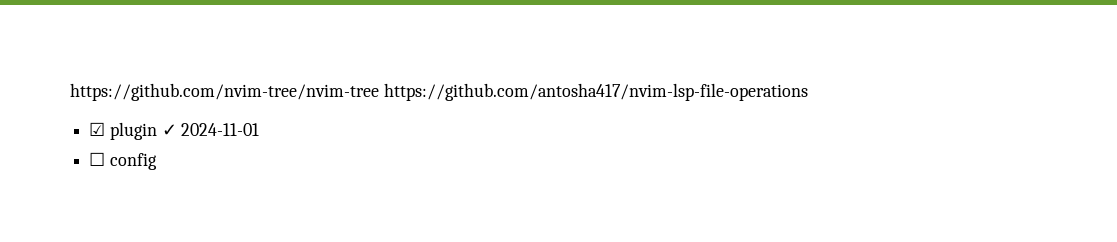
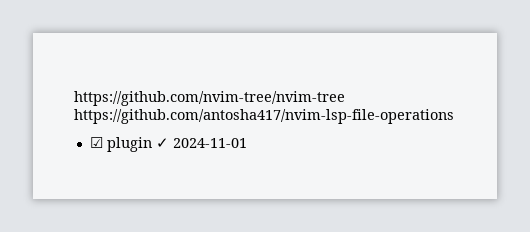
- ☐ config

